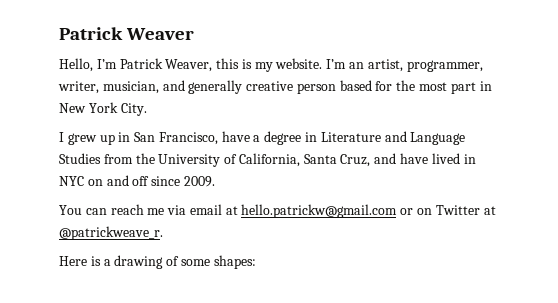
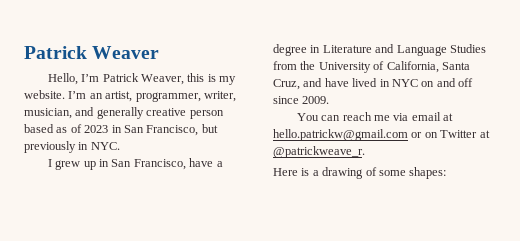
- I’m an artist, programmer, writer, musician, and generally creative person based for the most part in New York City.
+ I’m an artist, programmer, writer, musician, and generally creative person based as of 2023 in San Francisco, but previously in NYC.

